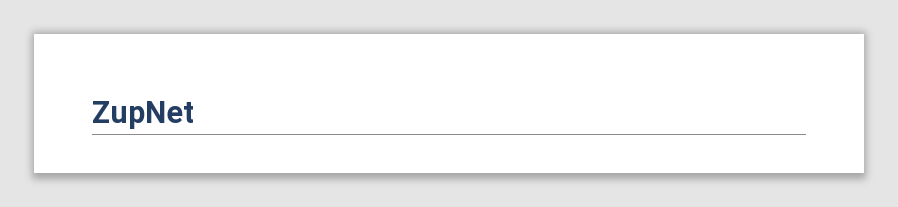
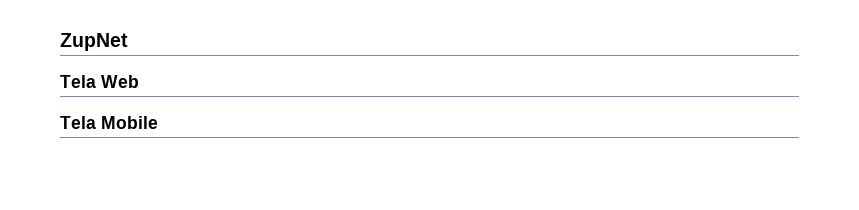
+ Tela Web
+ Tela Mobile

